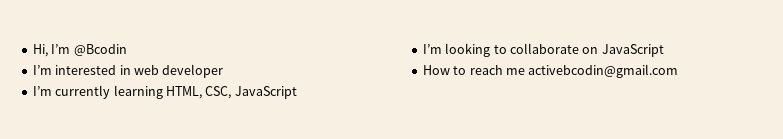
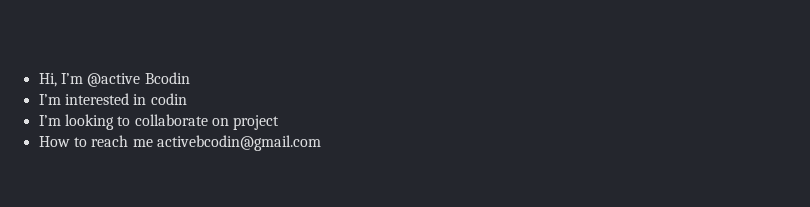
- Hi, I’m @Bcodin
+ Hi, I’m @active Bcodin
- I’m interested in web developer
- I’m currently learning HTML, CSC, JavaScript
+ I’m interested in codin
- I’m looking to collaborate on JavaScript
+ I’m looking to collaborate on project

